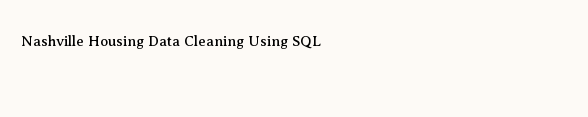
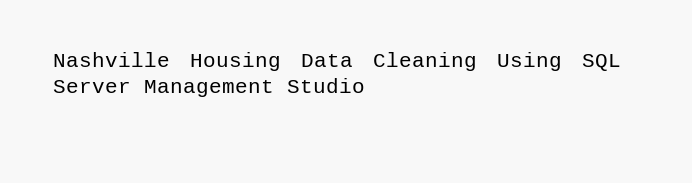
- Nashville Housing Data Cleaning Using SQL
+ Nashville Housing Data Cleaning Using SQL Server Management Studio

